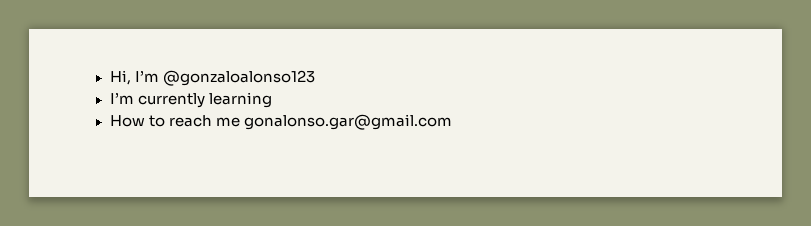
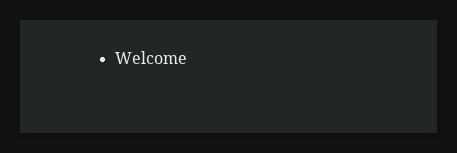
- Hi, I’m @gonzaloalonso123
- I’m currently learning
- How to reach me gonalonso.gar@gmail.com
+ Welcome

